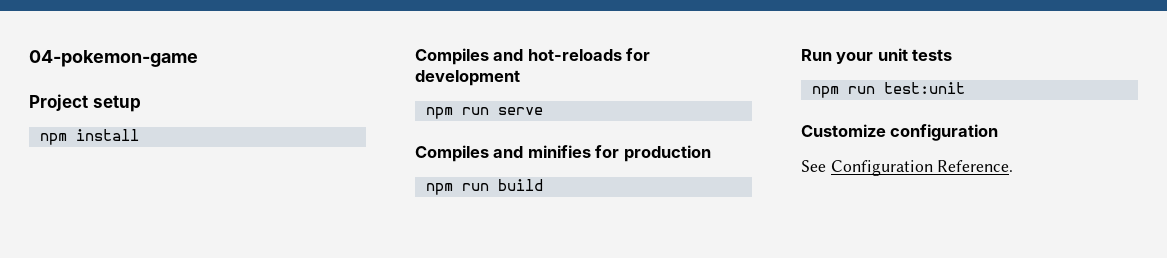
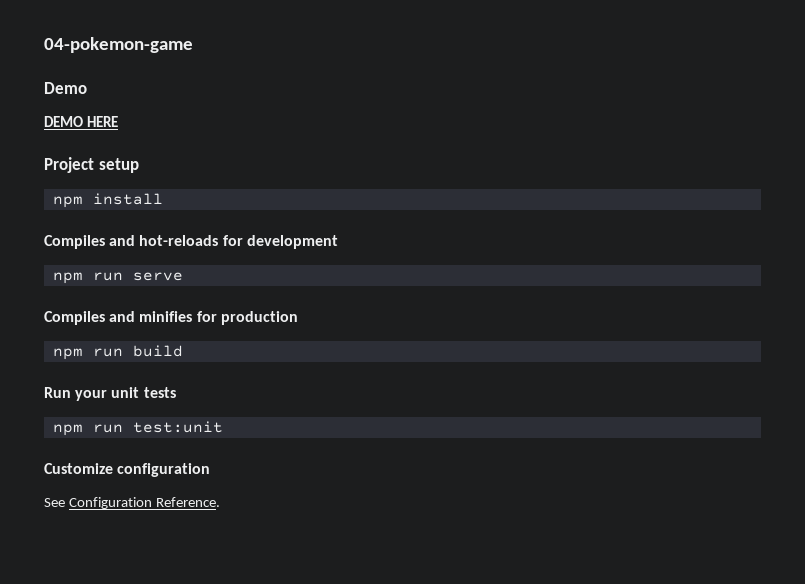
+ Demo
+ DEMO HERE

